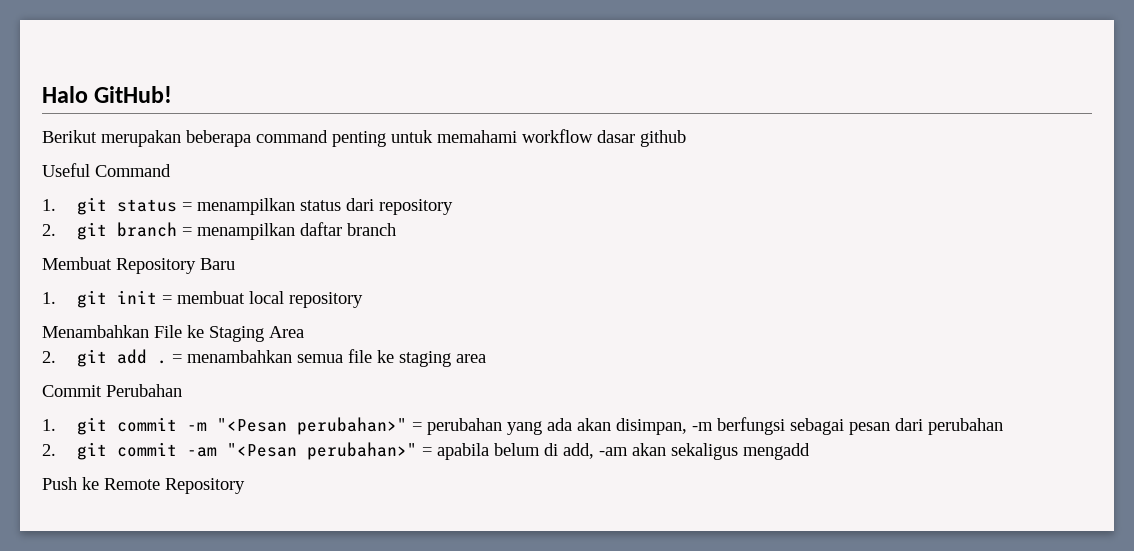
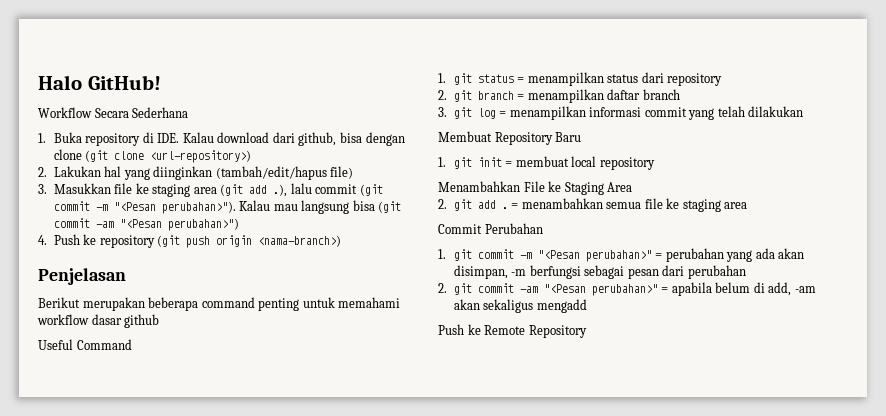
+ Workflow Secara Sederhana
+ 1. Buka repository di IDE. Kalau download dari github, bisa dengan clone (git clone <url-repository>)
+ 2. Lakukan hal yang diinginkan (tambah/edit/hapus file)
+ 3. Masukkan file ke staging area (git add .), lalu commit (git commit -m "<Pesan perubahan>"). Kalau mau langsung bisa (git commit -am "<Pesan perubahan>")
+ 4. Push ke repository (git push origin <nama-branch>)
+ Penjelasan
+ 3. git log = menampilkan informasi commit yang telah dilakukan

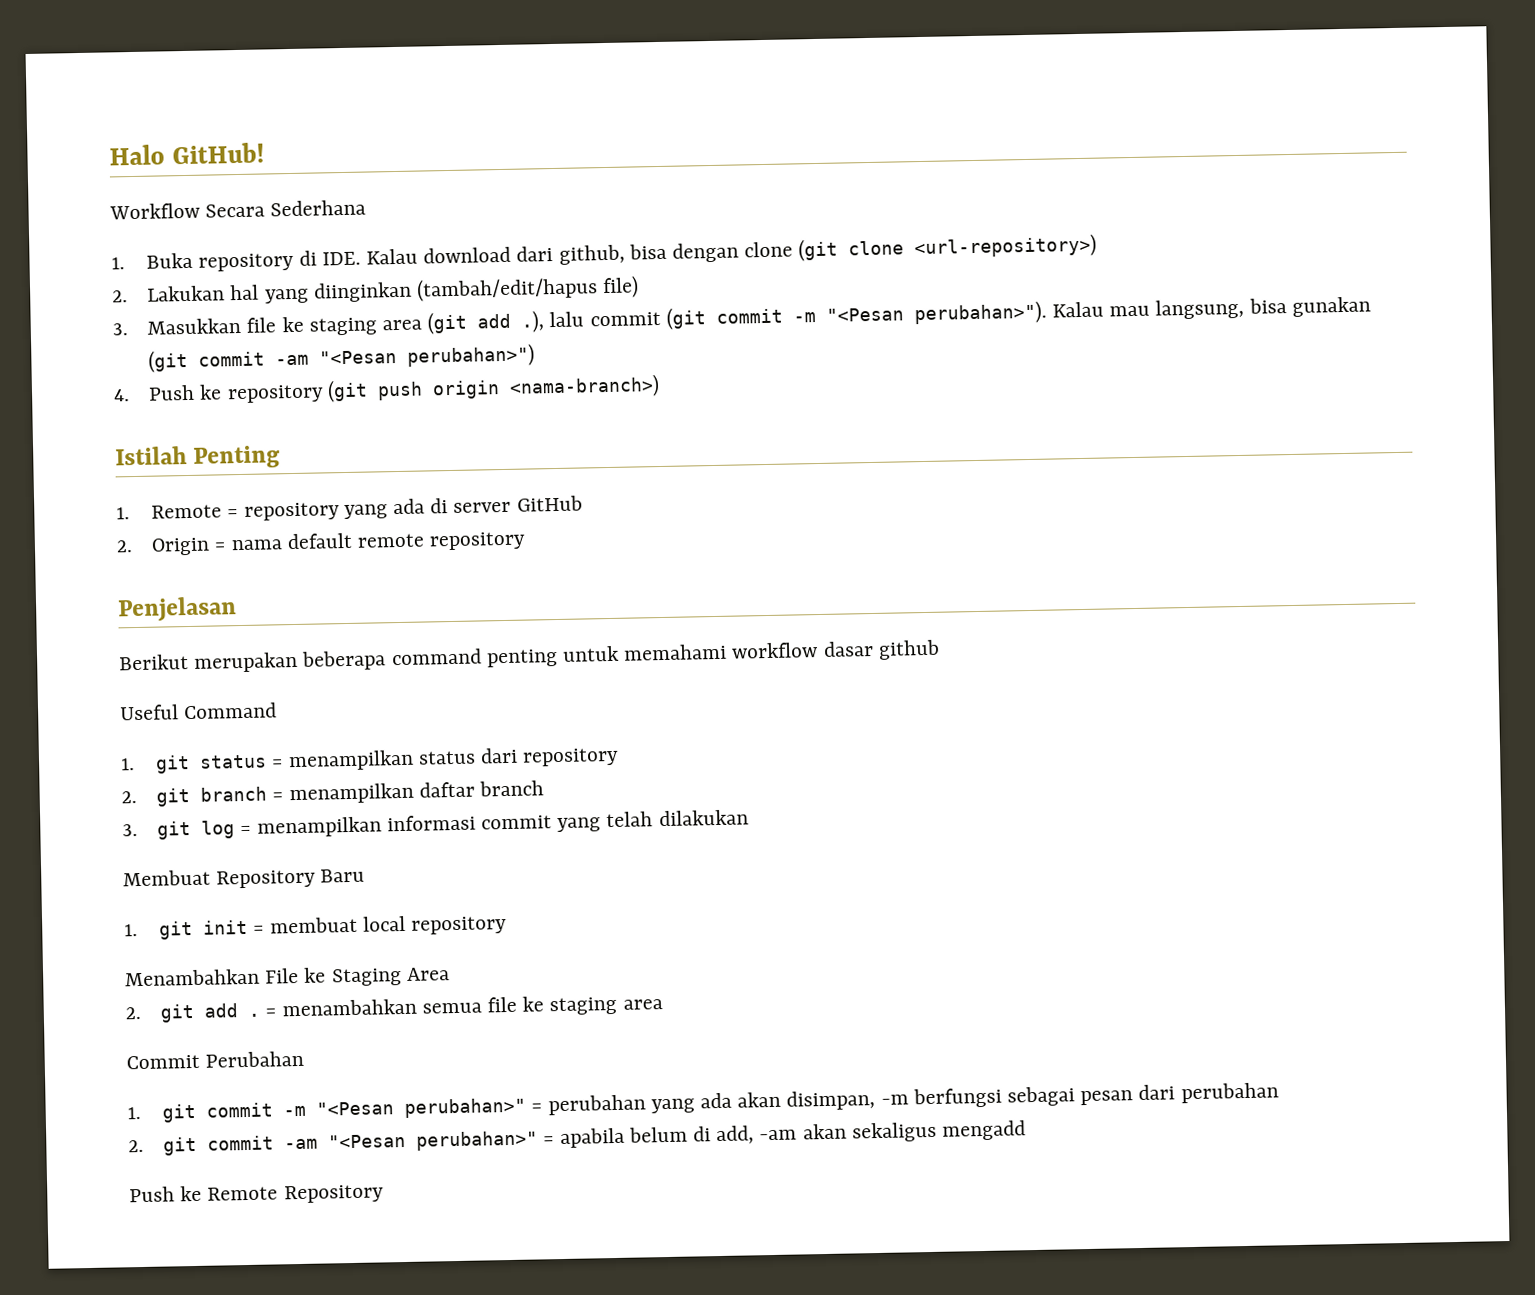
- Kalau mau langsung bisa (git commit -am "<Pesan perubahan>")
+ Kalau mau langsung, bisa gunakan (git commit -am "<Pesan perubahan>")
+ Istilah Penting
+ 1. Remote = repository yang ada di server GitHub
+ 2. Origin = nama default remote repository

